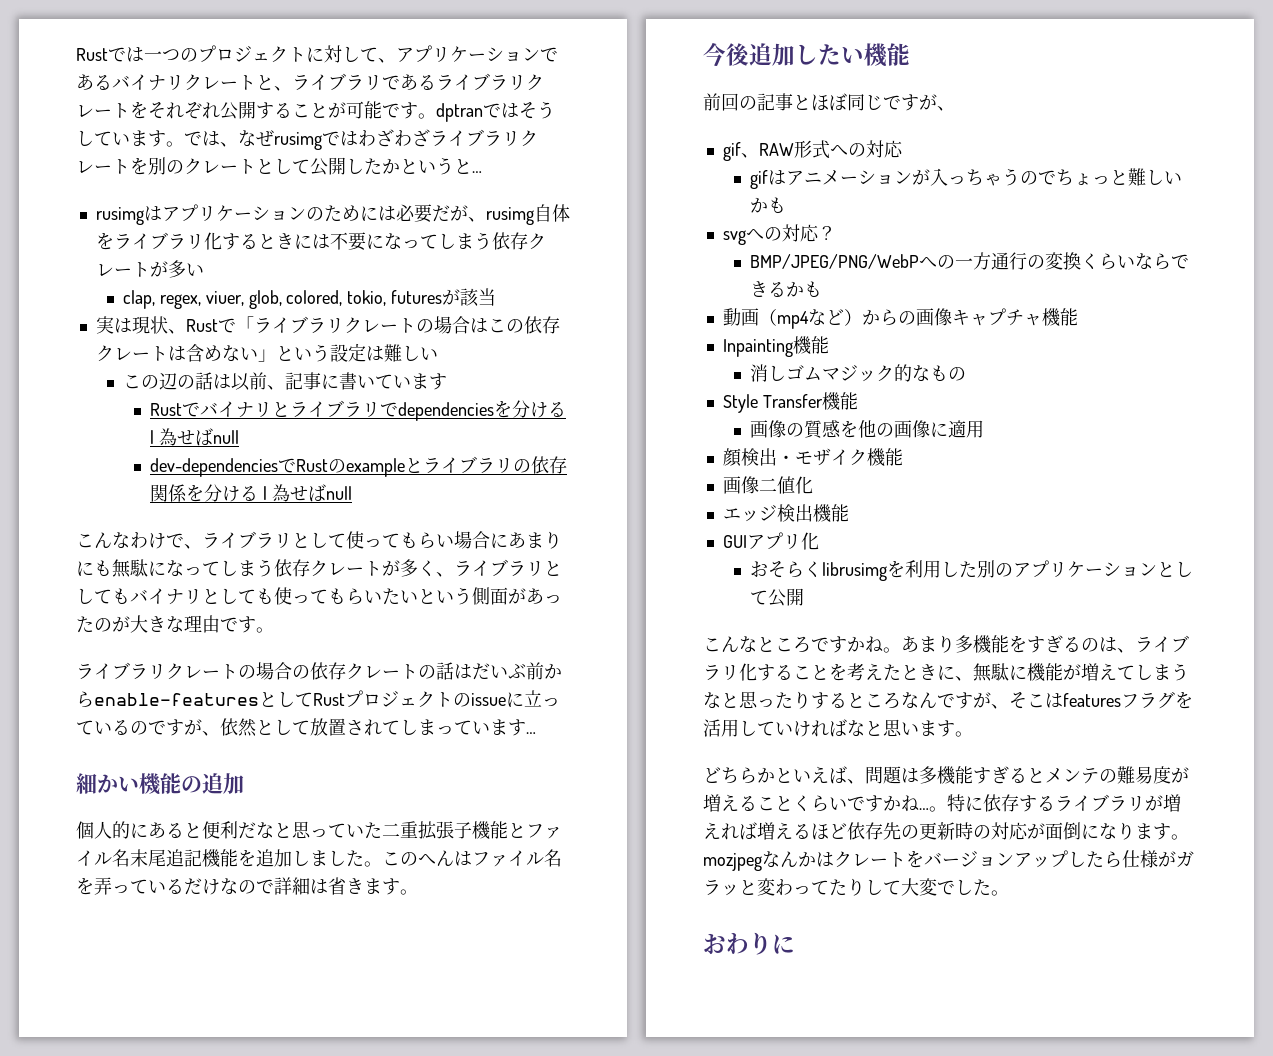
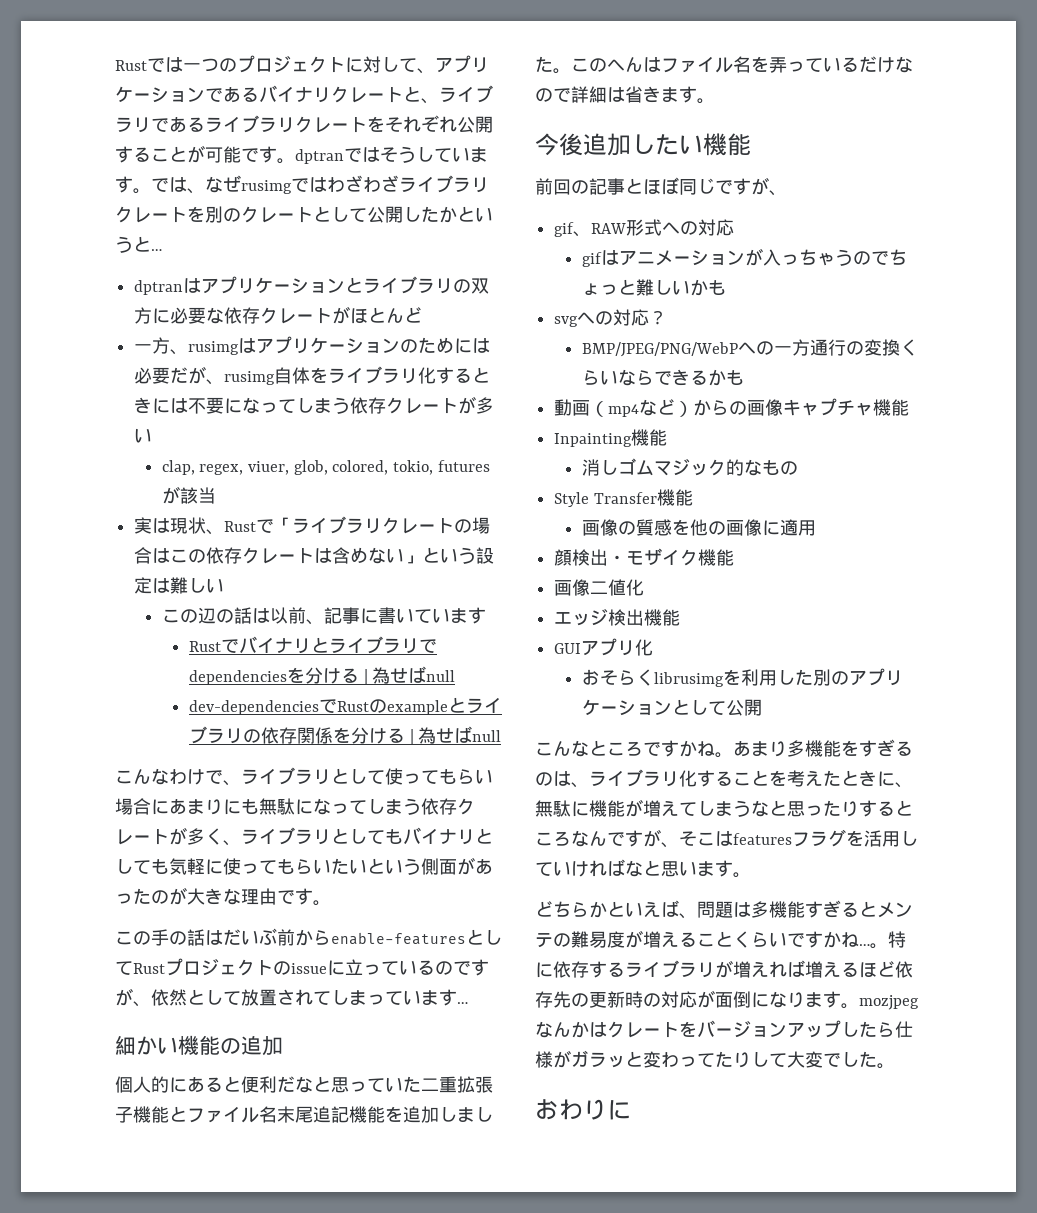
- rusimgはアプリケーションのためには必要だが、rusimg自体をライブラリ化するときには不要になってしまう依存クレートが多い
+ dptranはアプリケーションとライブラリの双方に必要な依存クレートがほとんど
+ 一方、rusimgはアプリケーションのためには必要だが、rusimg自体をライブラリ化するときには不要になってしまう依存クレートが多い
- こんなわけで、ライブラリとして使ってもらい場合にあまりにも無駄になってしまう依存クレートが多く、ライブラリとしてもバイナリとしても使ってもらいたいという側面があったのが大きな理由です。
+ こんなわけで、ライブラリとして使ってもらい場合にあまりにも無駄になってしまう依存クレートが多く、ライブラリとしてもバイナリとしても気軽に使ってもらいたいという側面があったのが大きな理由です。
- ライブラリクレートの場合の依存クレートの話はだいぶ前からenable-featuresとしてRustプロジェクトのissueに立っているのですが、依然として放置されてしまっています…
+ この手の話はだいぶ前からenable-featuresとしてRustプロジェクトのissueに立っているのですが、依然として放置されてしまっています…

